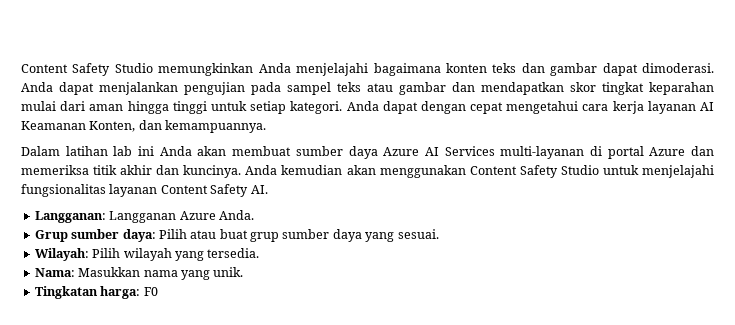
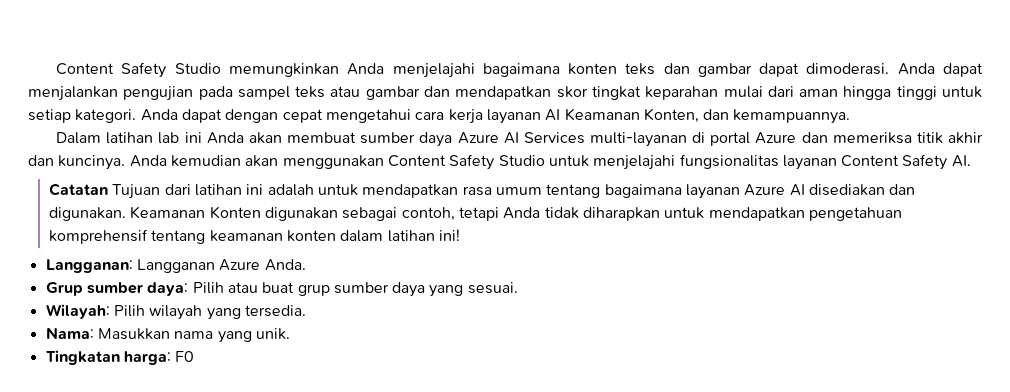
+ Catatan Tujuan dari latihan ini adalah untuk mendapatkan rasa umum tentang bagaimana layanan Azure AI disediakan dan digunakan. Keamanan Konten digunakan sebagai contoh, tetapi Anda tidak diharapkan untuk mendapatkan pengetahuan komprehensif tentang keamanan konten dalam latihan ini!

